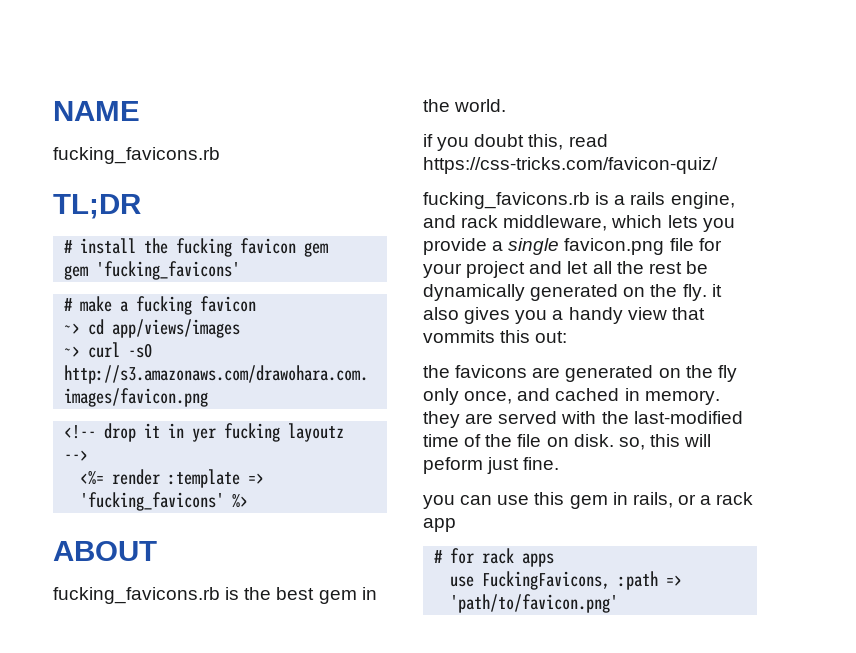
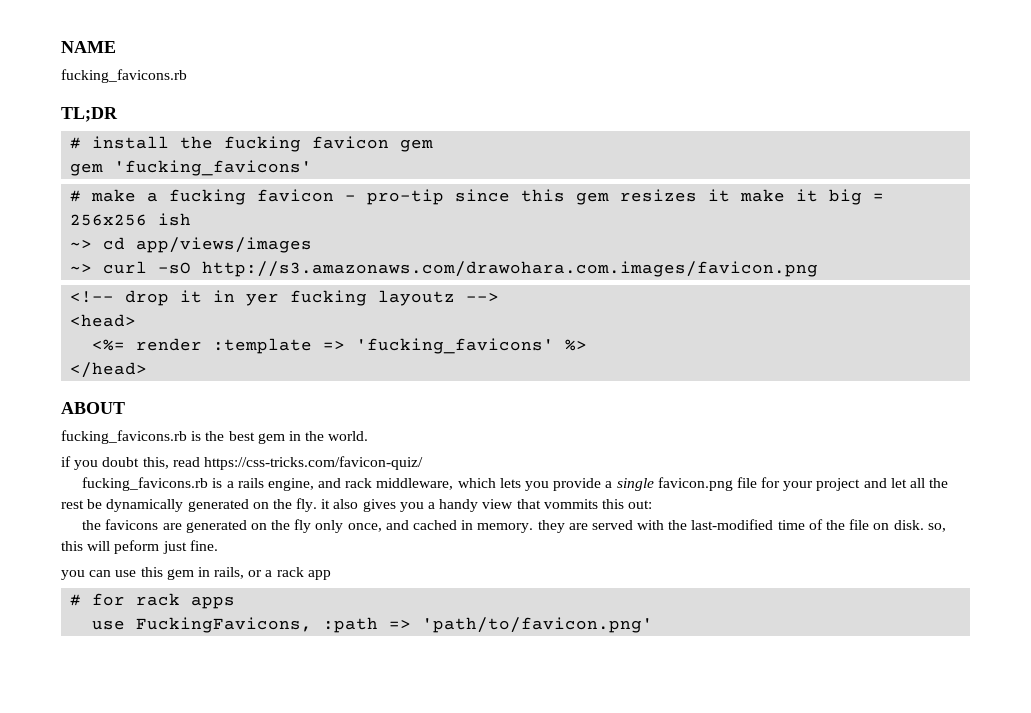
- # make a fucking favicon
+ # make a fucking favicon - pro-tip since this gem resizes it make it big = 256x256 ish
+ <head>
+ </head>

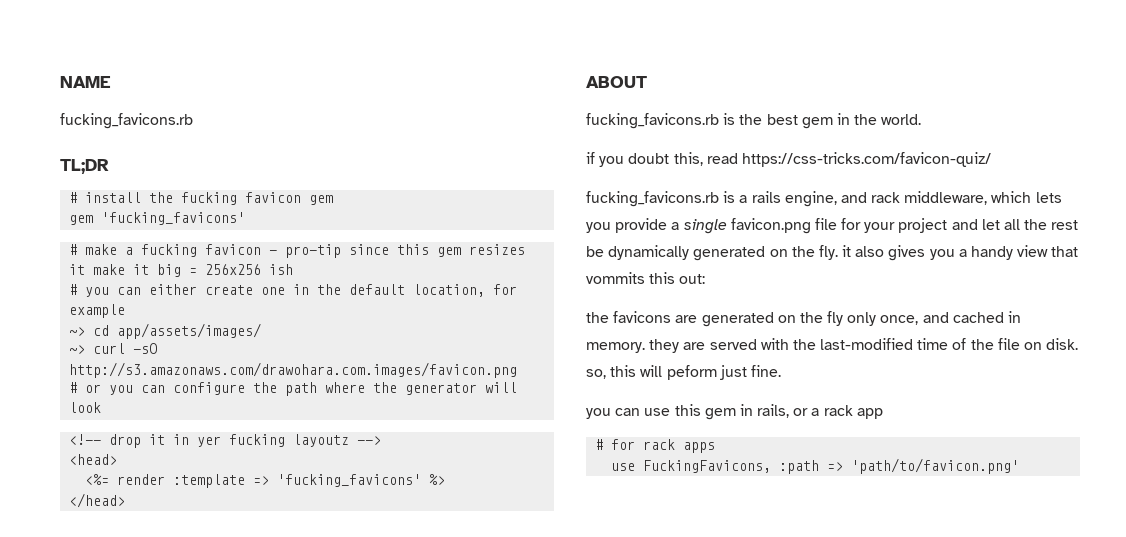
+ # you can either create one in the default location, for example
- ~> cd app/views/images
+ ~> cd app/assets/images/
+ # or you can configure the path where the generator will look

